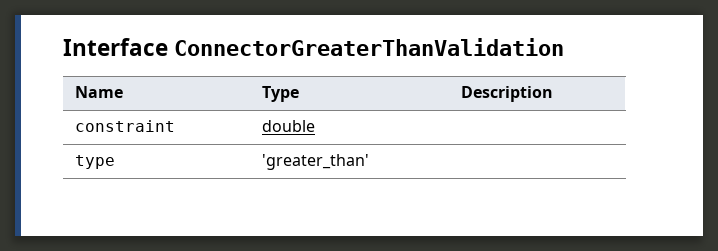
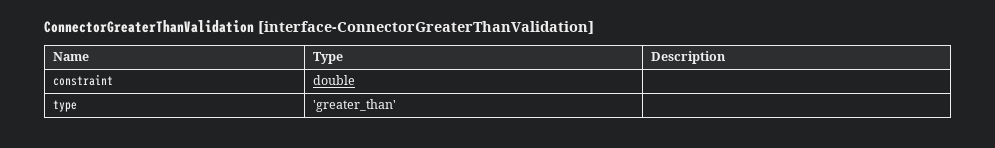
- Interface ConnectorGreaterThanValidation
+ ConnectorGreaterThanValidation [interface-ConnectorGreaterThanValidation]

